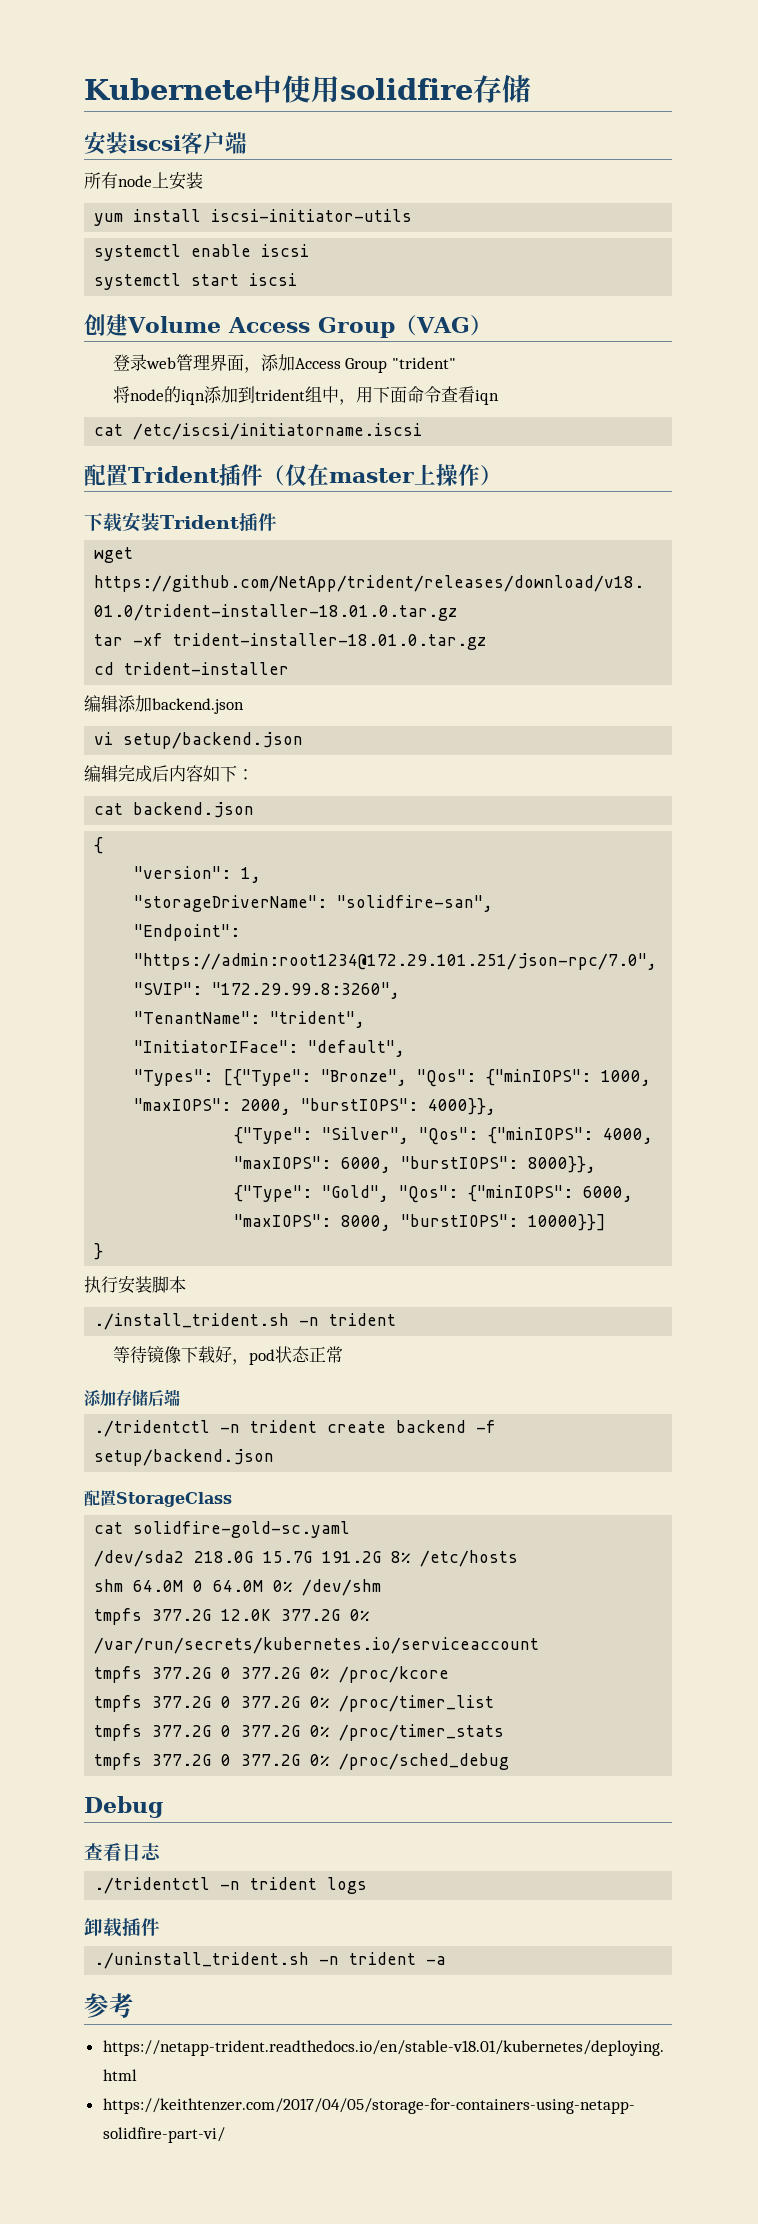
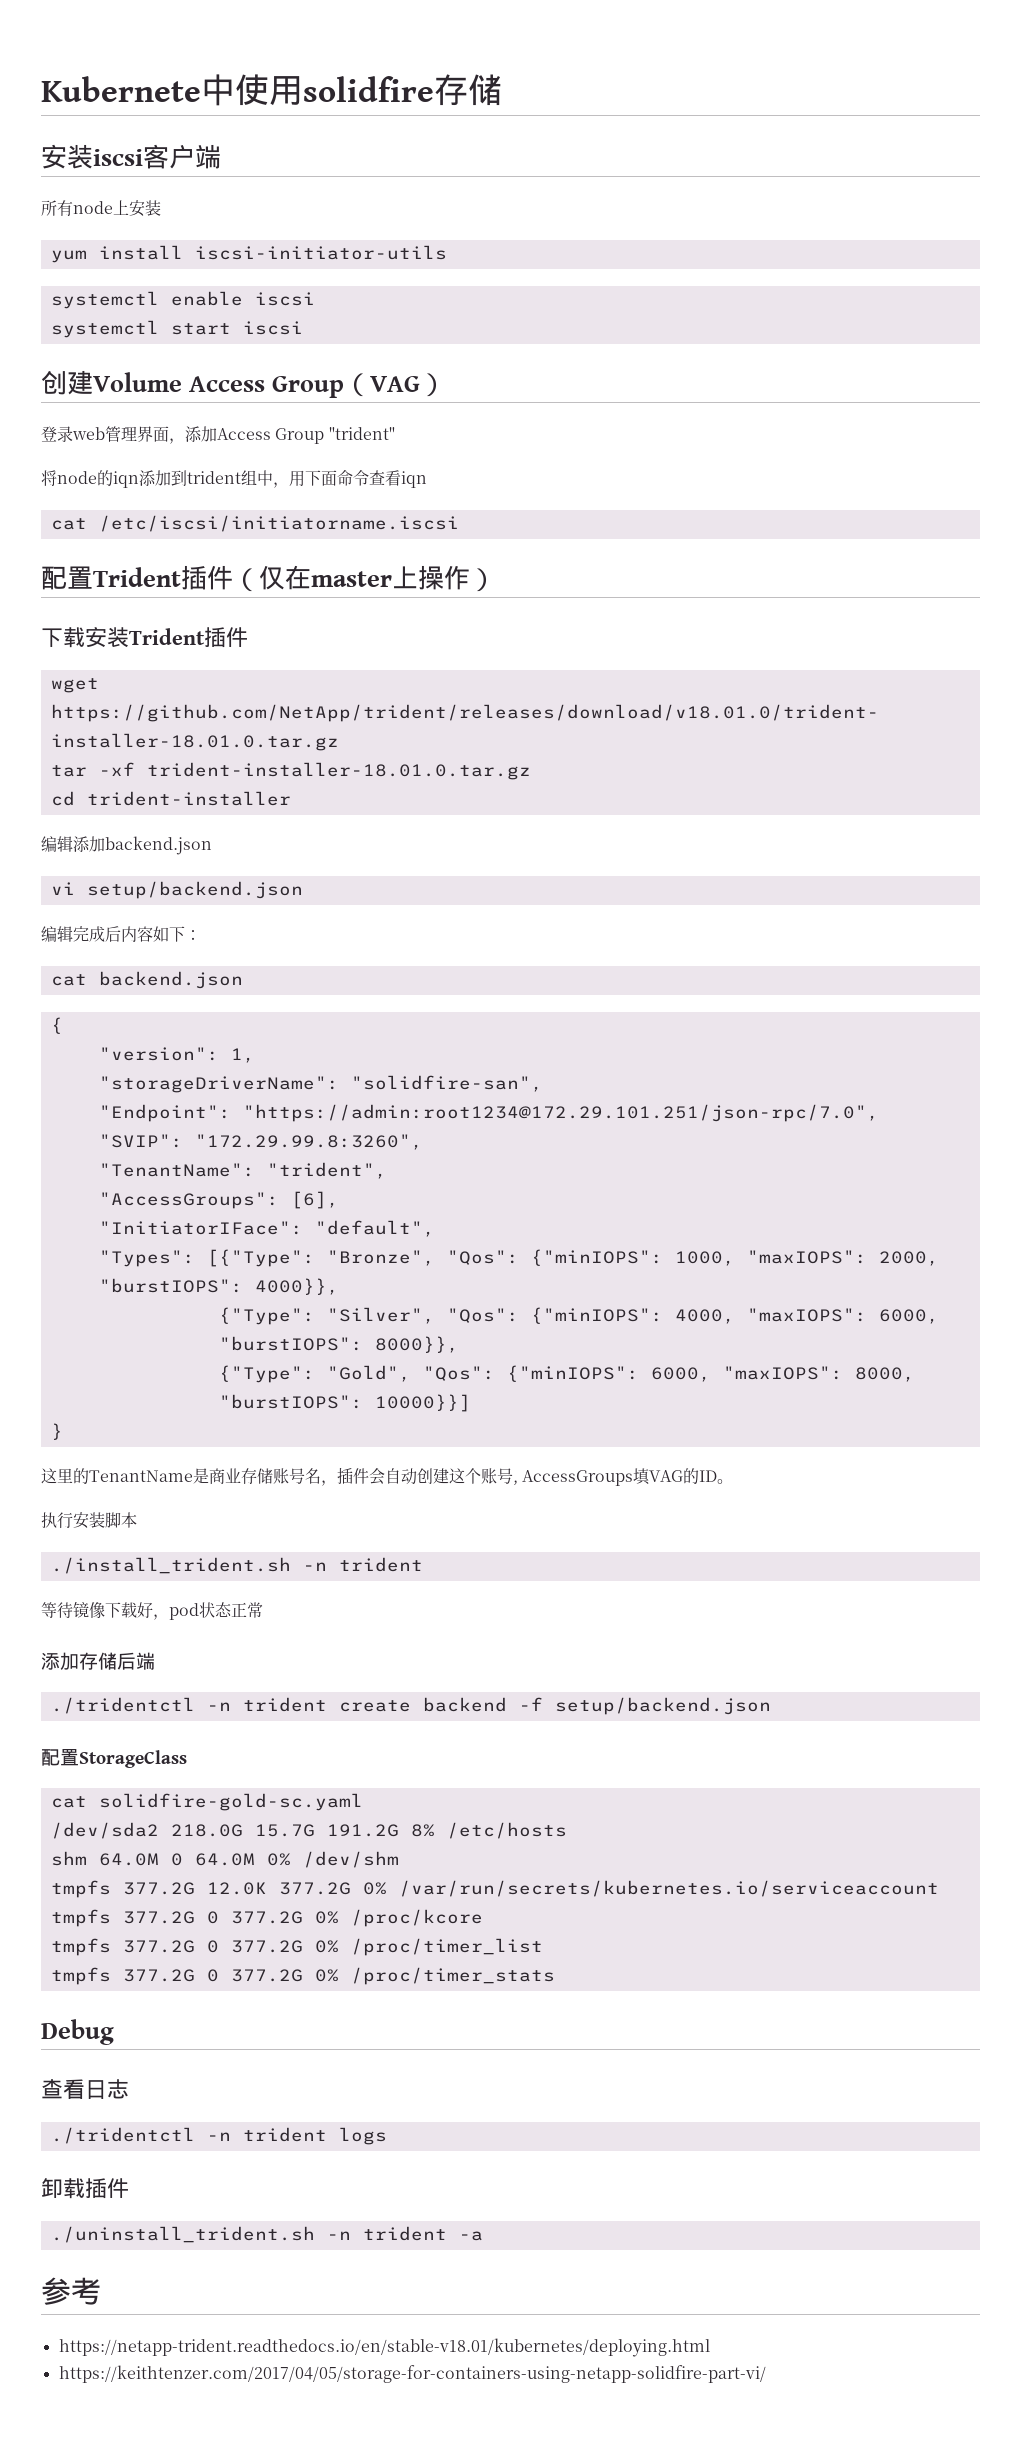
+ "AccessGroups": [6],
+ 这里的TenantName是商业存储账号名，插件会自动创建这个账号, AccessGroups填VAG的ID。
- tmpfs 377.2G 0 377.2G 0% /proc/sched_debug

